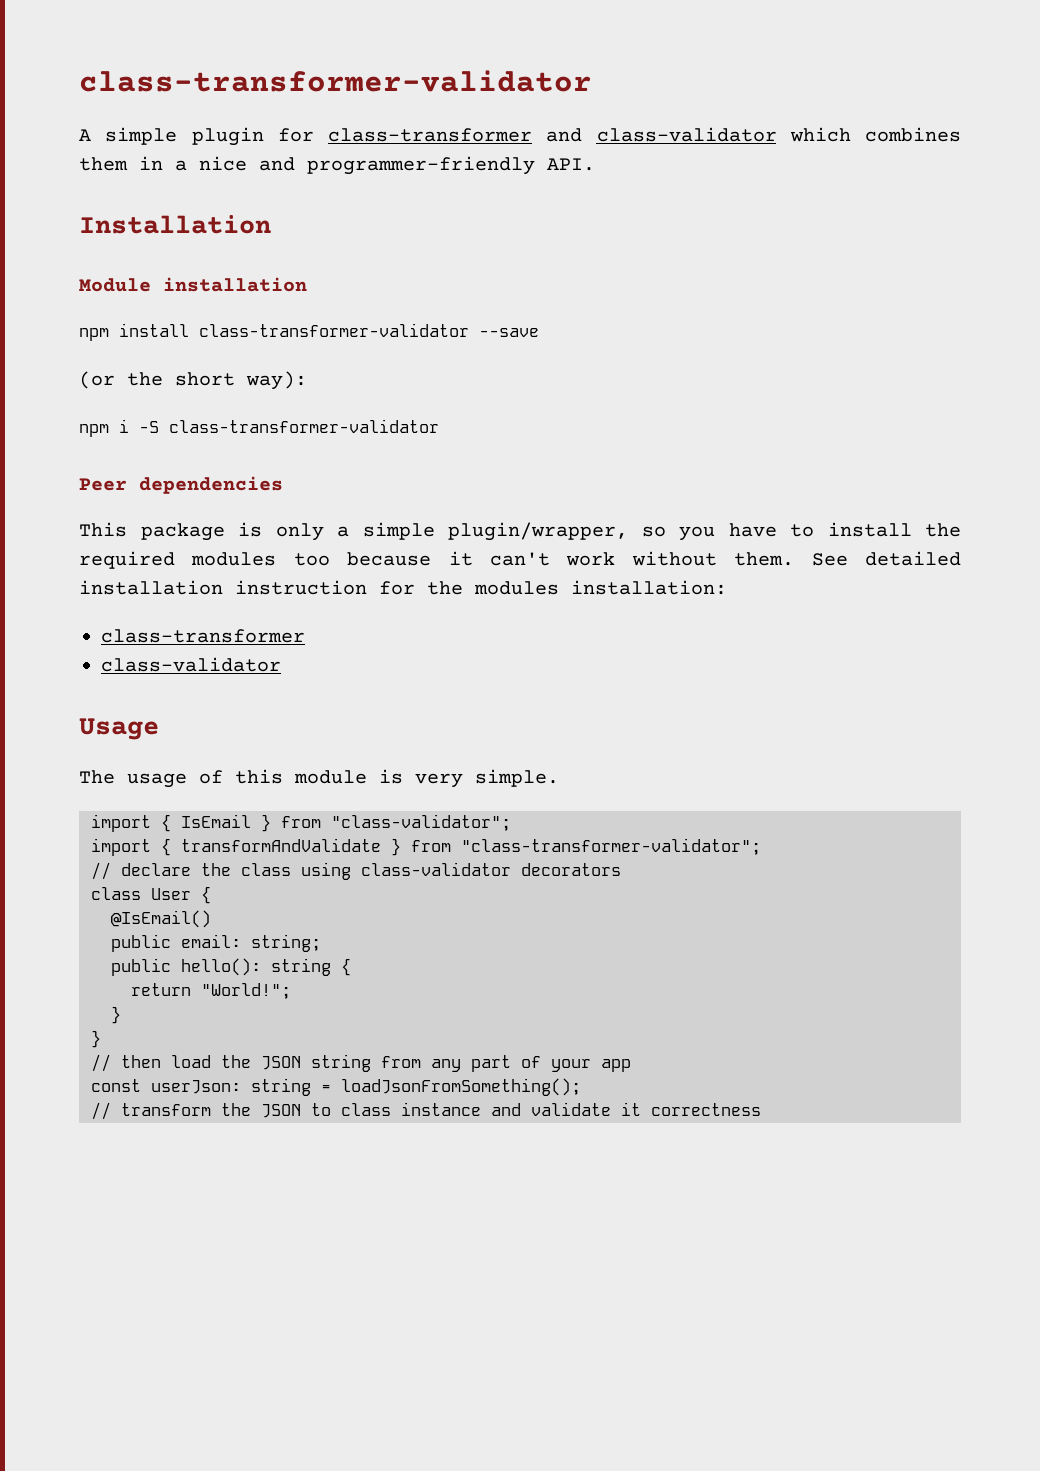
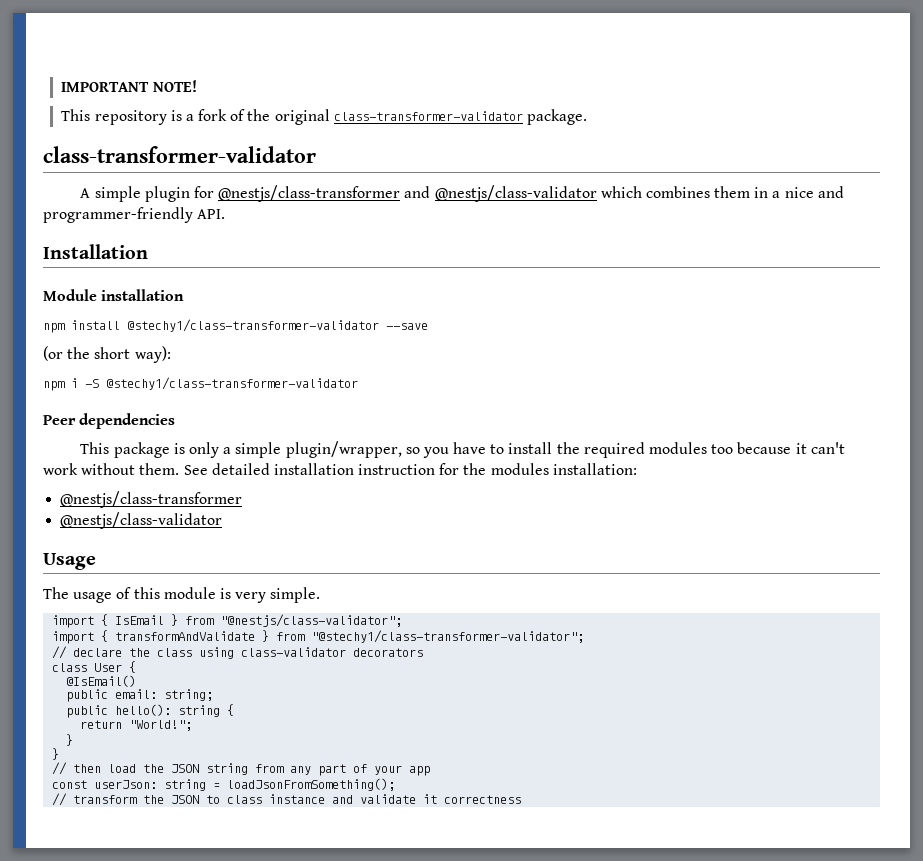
+ IMPORTANT NOTE!
+ This repository is a fork of the original class-transformer-validator package.
- A simple plugin for class-transformer and class-validator which combines them in a nice and programmer-friendly API.
+ A simple plugin for @nestjs/class-transformer and @nestjs/class-validator which combines them in a nice and programmer-friendly API.
- npm install class-transformer-validator --save
+ npm install @stechy1/class-transformer-validator --save
- npm i -S class-transformer-validator
+ npm i -S @stechy1/class-transformer-validator
  See detailed installation instruction for the modules installation:
- class-transformer
- class-validator
+ @nestjs/class-transformer
+ @nestjs/class-validator
- import { IsEmail } from "class-validator";
+ import { IsEmail } from "@nestjs/class-validator";
- import { transformAndValidate } from "class-transformer-validator";
+ import { transformAndValidate } from "@stechy1/class-transformer-validator";

